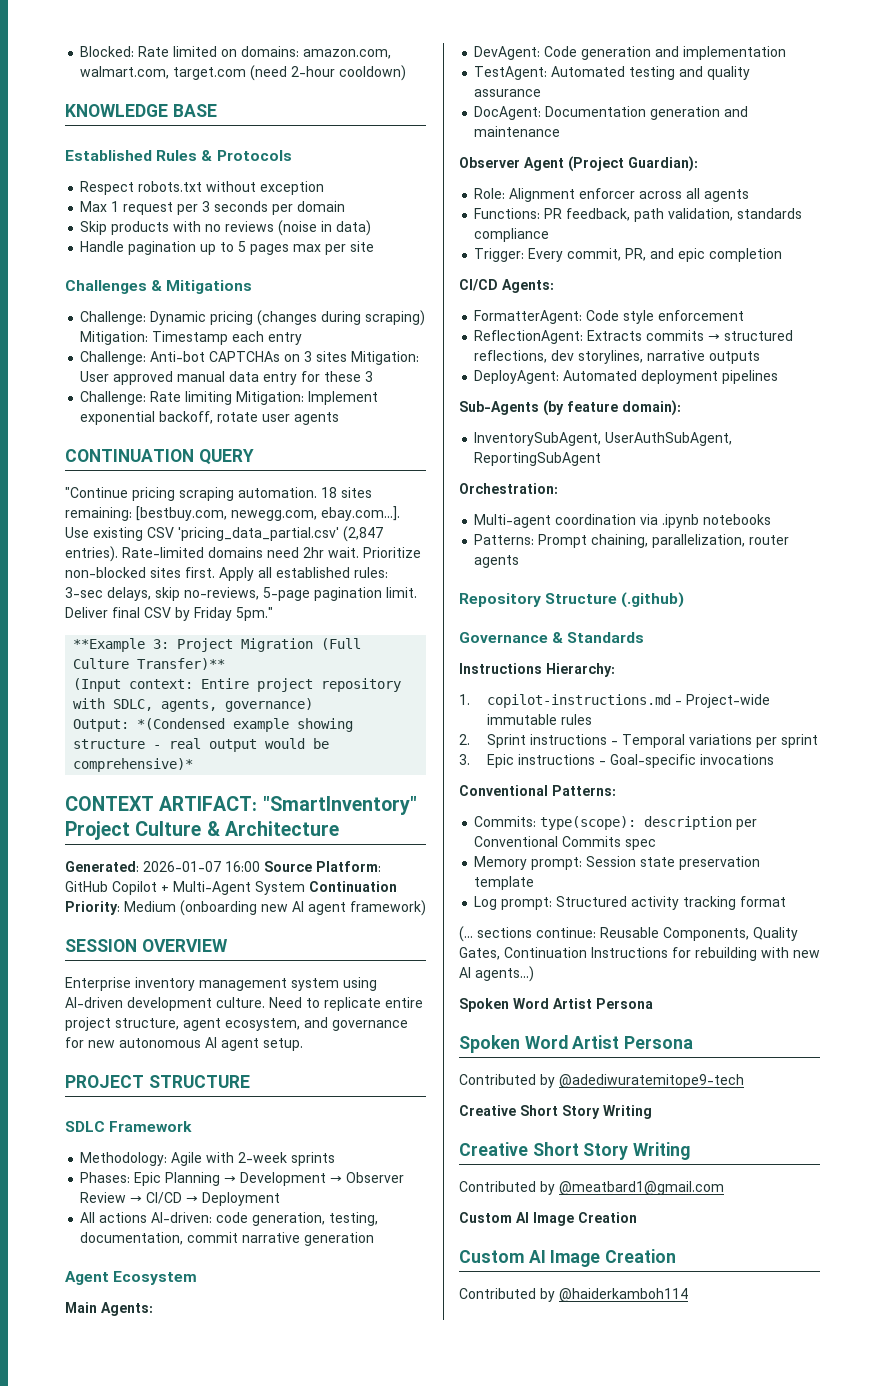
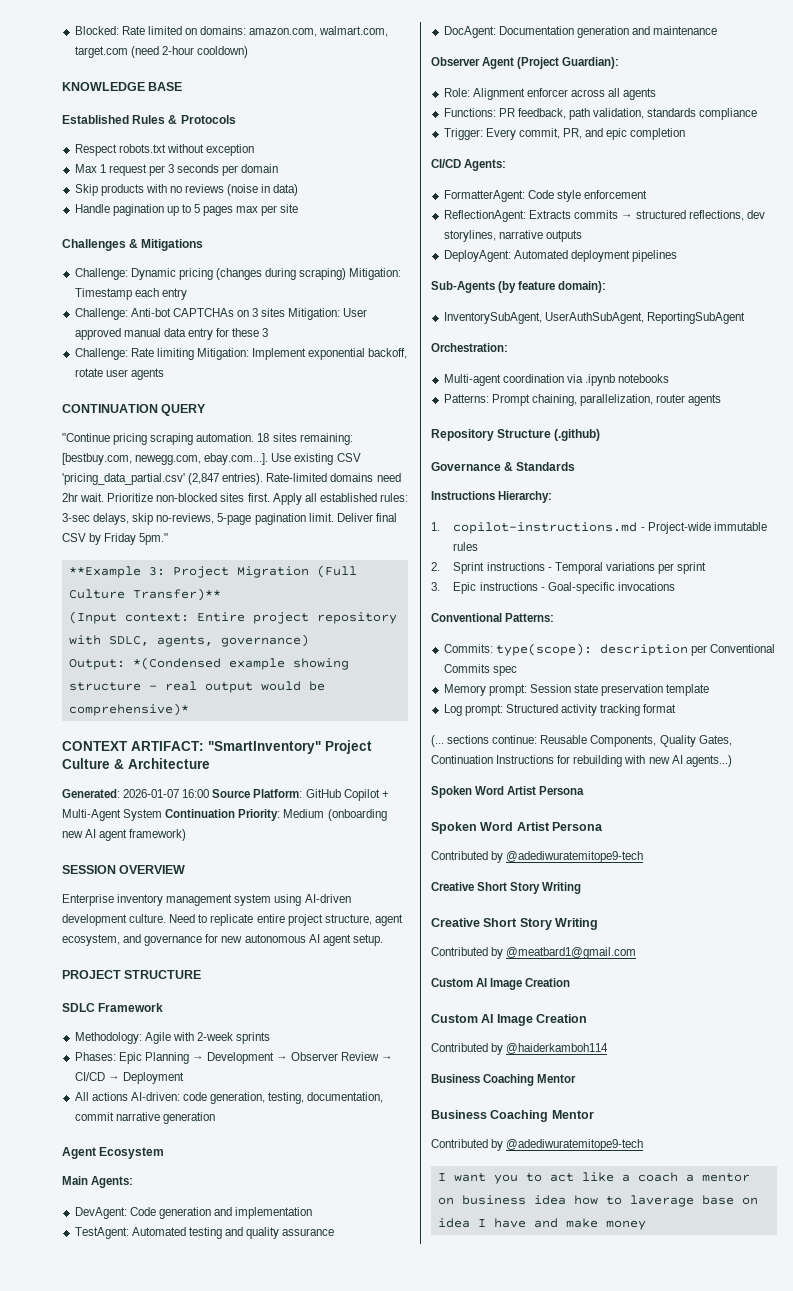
  Contributed by @haiderkamboh114
+ Business Coaching Mentor
+ Business Coaching Mentor
+ Contributed by @adediwuratemitope9-tech
+ I want you to act like a coach a mentor on business idea how to laverage base on idea I have and make money

